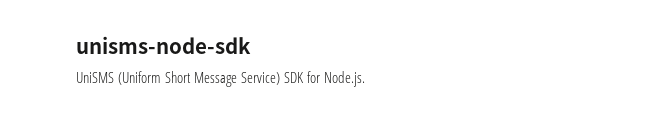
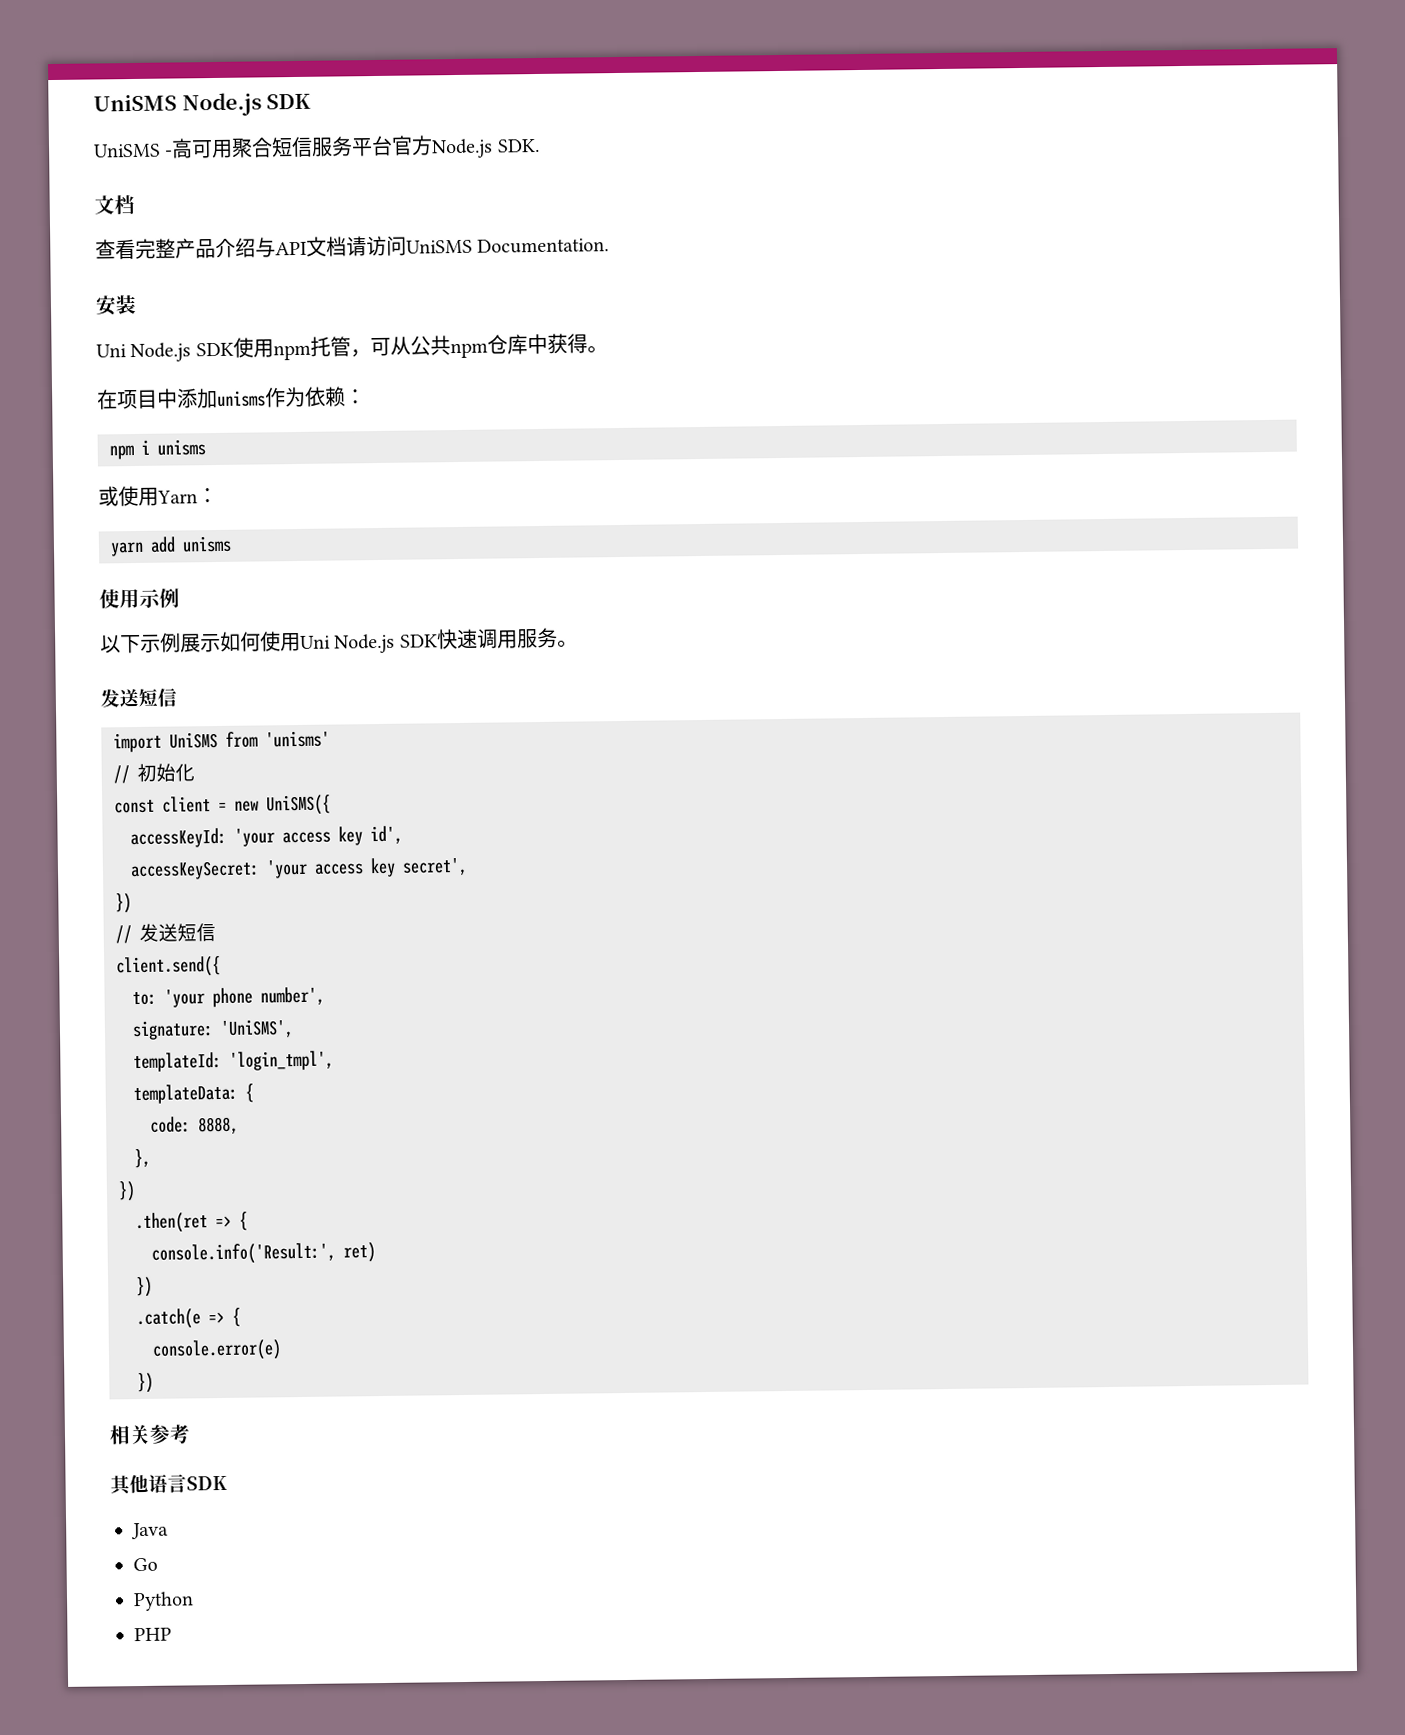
- unisms-node-sdk
- UniSMS (Uniform Short Message Service) SDK for Node.js.
+ UniSMS Node.js SDK
+ UniSMS -高可用聚合短信服务平台官方Node.js SDK.
+ 文档
+ 查看完整产品介绍与API文档请访问UniSMS Documentation.
+ 安装
+ Uni Node.js SDK使用npm托管，可从公共npm仓库中获得。
+ 在项目中添加unisms作为依赖：
+ npm i unisms
+ 或使用Yarn：
+ yarn add unisms
+ 使用示例
+ 以下示例展示如何使用Uni Node.js SDK快速调用服务。
+ 发送短信
+ import UniSMS from 'unisms'
+ // 初始化
+ const client = new UniSMS({
+ accessKeyId: 'your access key id',
+ accessKeySecret: 'your access key secret',
+ })
+ // 发送短信
+ client.send({
+ to: 'your phone number',
+ signature: 'UniSMS',
+ templateId: 'login_tmpl',
+ templateData: {
+ code: 8888,
+ },
+ })
+ .then(ret => {
+ console.info('Result:', ret)
+ })
+ .catch(e => {
+ console.error(e)
+ })
+ 相关参考
+ 其他语言SDK
+ Java
+ Go
+ Python
+ PHP

